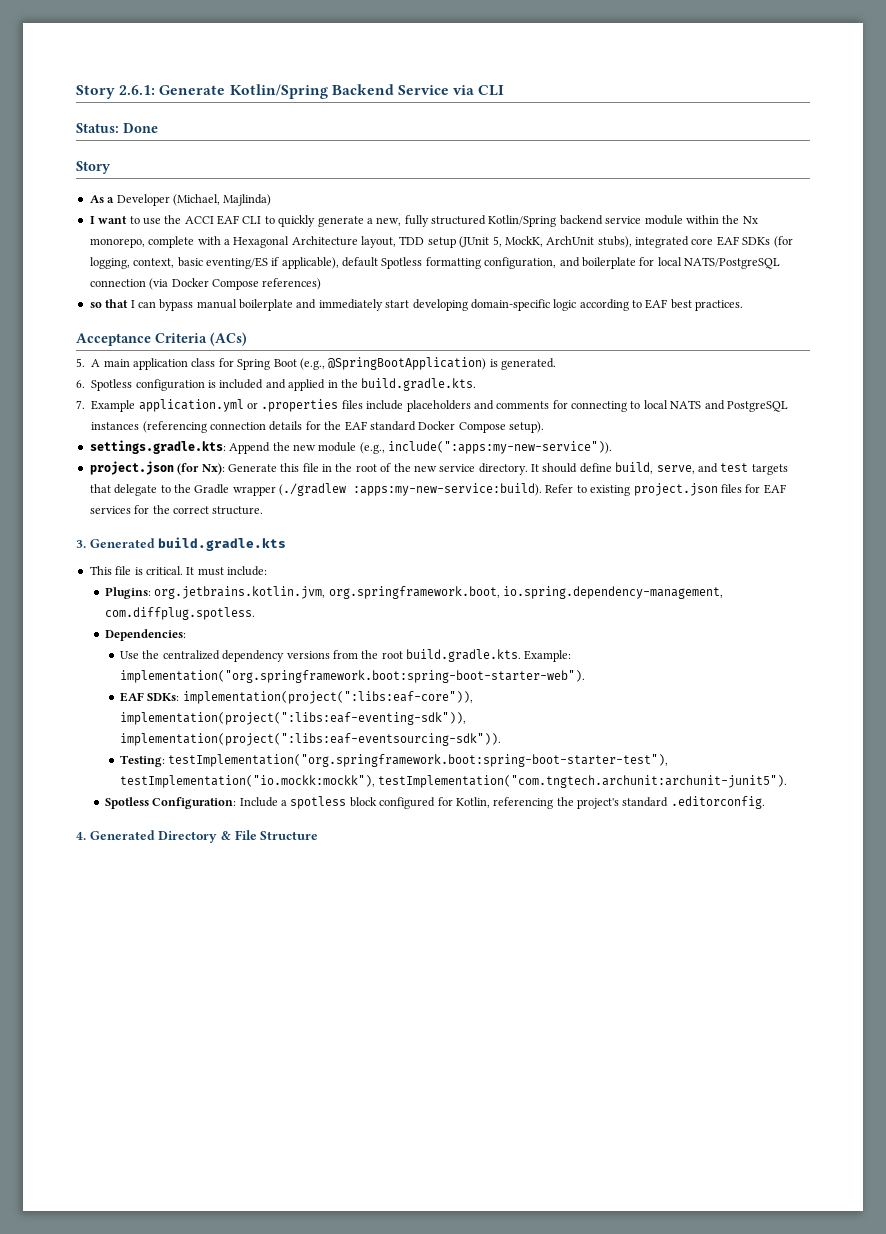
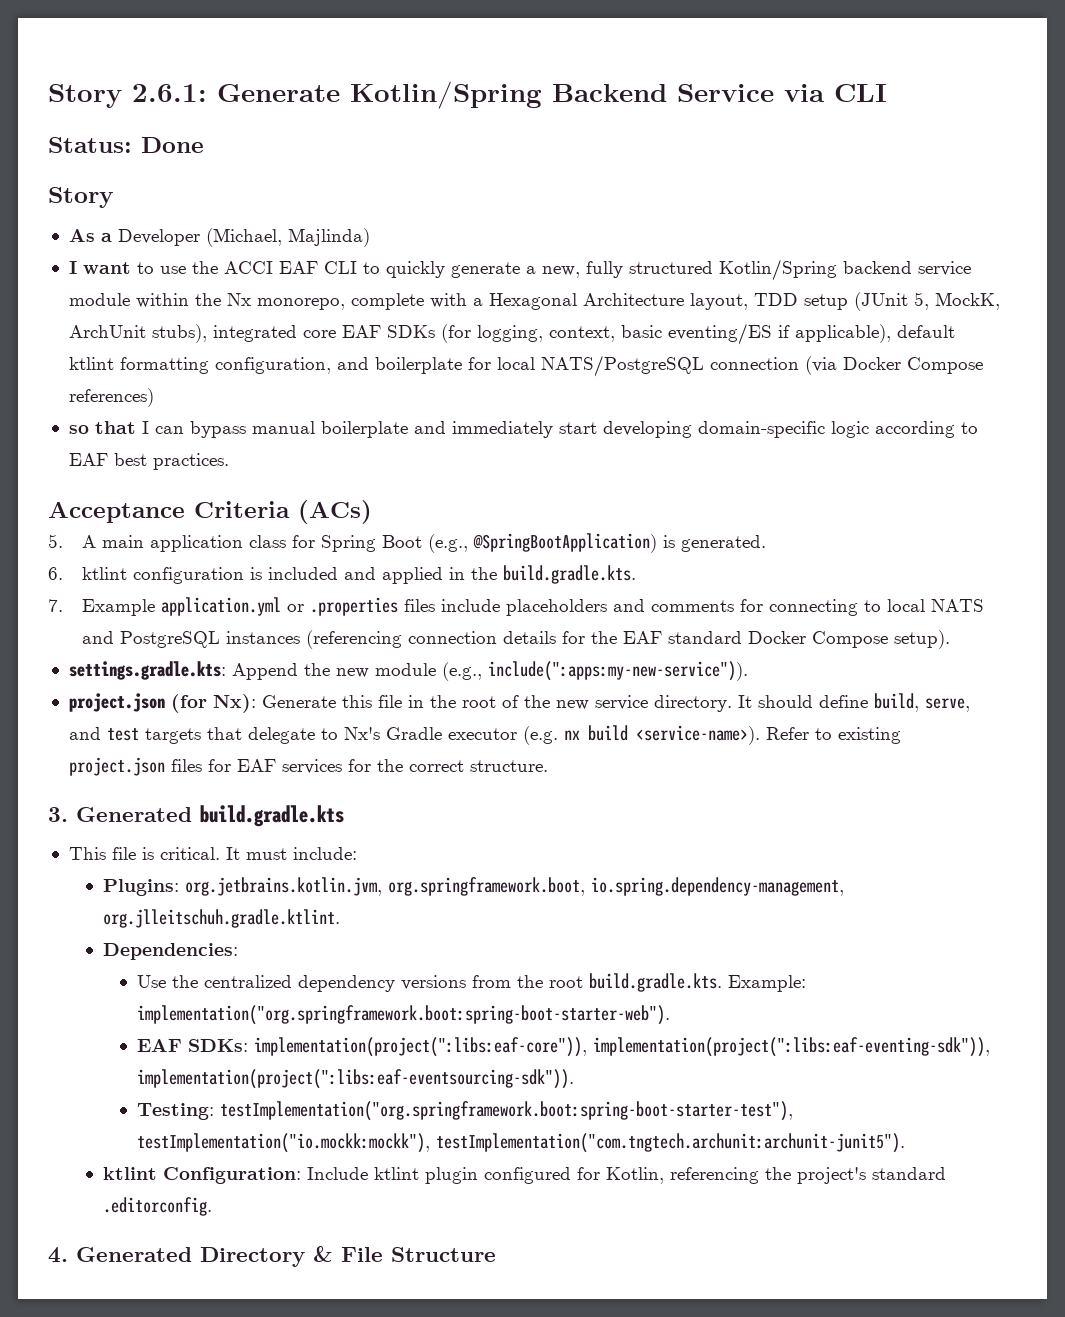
- I want to use the ACCI EAF CLI to quickly generate a new, fully structured Kotlin/Spring backend service module within the Nx monorepo, complete with a Hexagonal Architecture layout, TDD setup (JUnit 5, MockK, ArchUnit stubs), integrated core EAF SDKs (for logging, context, basic eventing/ES if applicable), default Spotless formatting configuration, and boilerplate for local NATS/PostgreSQL connection (via Docker Compose references)
+ I want to use the ACCI EAF CLI to quickly generate a new, fully structured Kotlin/Spring backend service module within the Nx monorepo, complete with a Hexagonal Architecture layout, TDD setup (JUnit 5, MockK, ArchUnit stubs), integrated core EAF SDKs (for logging, context, basic eventing/ES if applicable), default ktlint formatting configuration, and boilerplate for local NATS/PostgreSQL connection (via Docker Compose references)
- 6. Spotless configuration is included and applied in the build.gradle.kts.
+ 6. ktlint configuration is included and applied in the build.gradle.kts.
- It should define build, serve, and test targets that delegate to the Gradle wrapper (./gradlew :apps:my-new-service:build).
+ It should define build, serve, and test targets that delegate to Nx's Gradle executor (e.g. nx build <service-name>).
- Plugins: org.jetbrains.kotlin.jvm, org.springframework.boot, io.spring.dependency-management, com.diffplug.spotless.
+ Plugins: org.jetbrains.kotlin.jvm, org.springframework.boot, io.spring.dependency-management, org.jlleitschuh.gradle.ktlint.
- Spotless Configuration: Include a spotless block configured for Kotlin, referencing the project's standard .editorconfig.
+ ktlint Configuration: Include ktlint plugin configured for Kotlin, referencing the project's standard .editorconfig.

